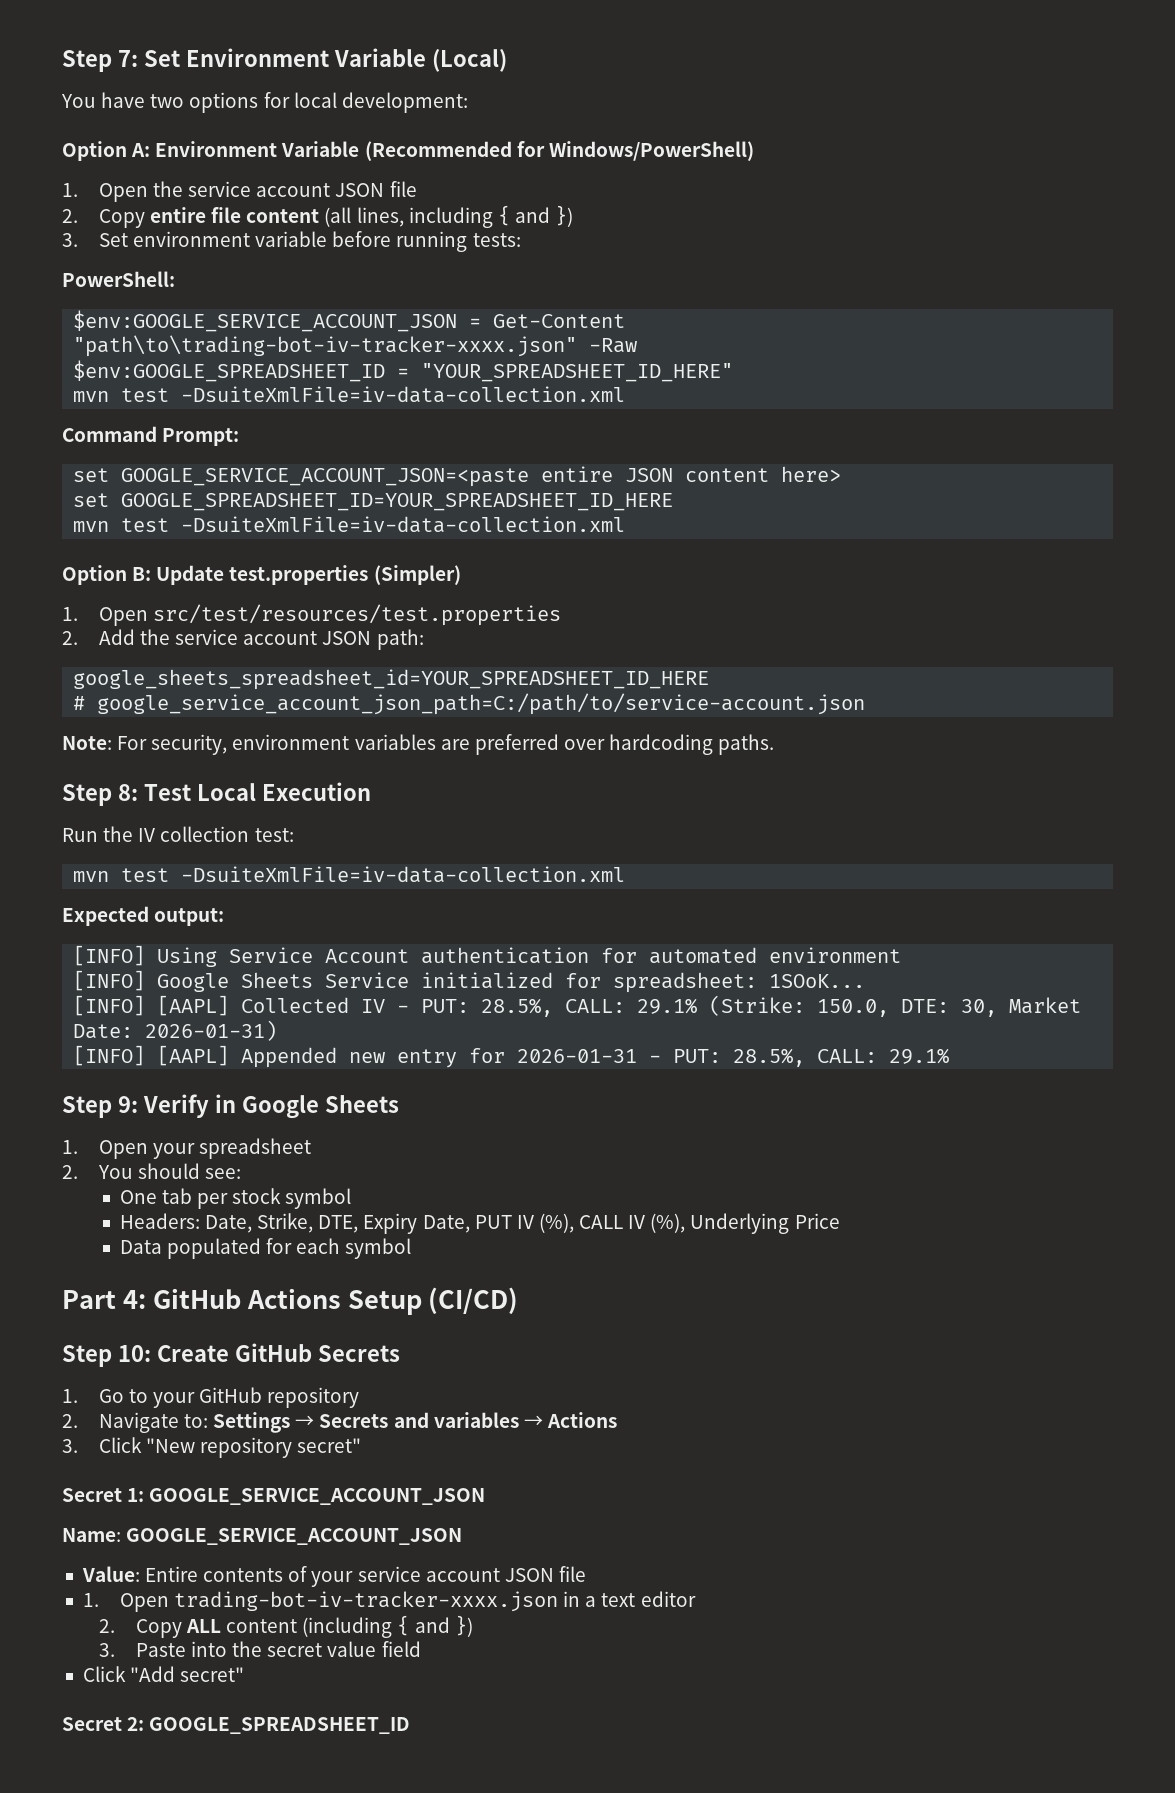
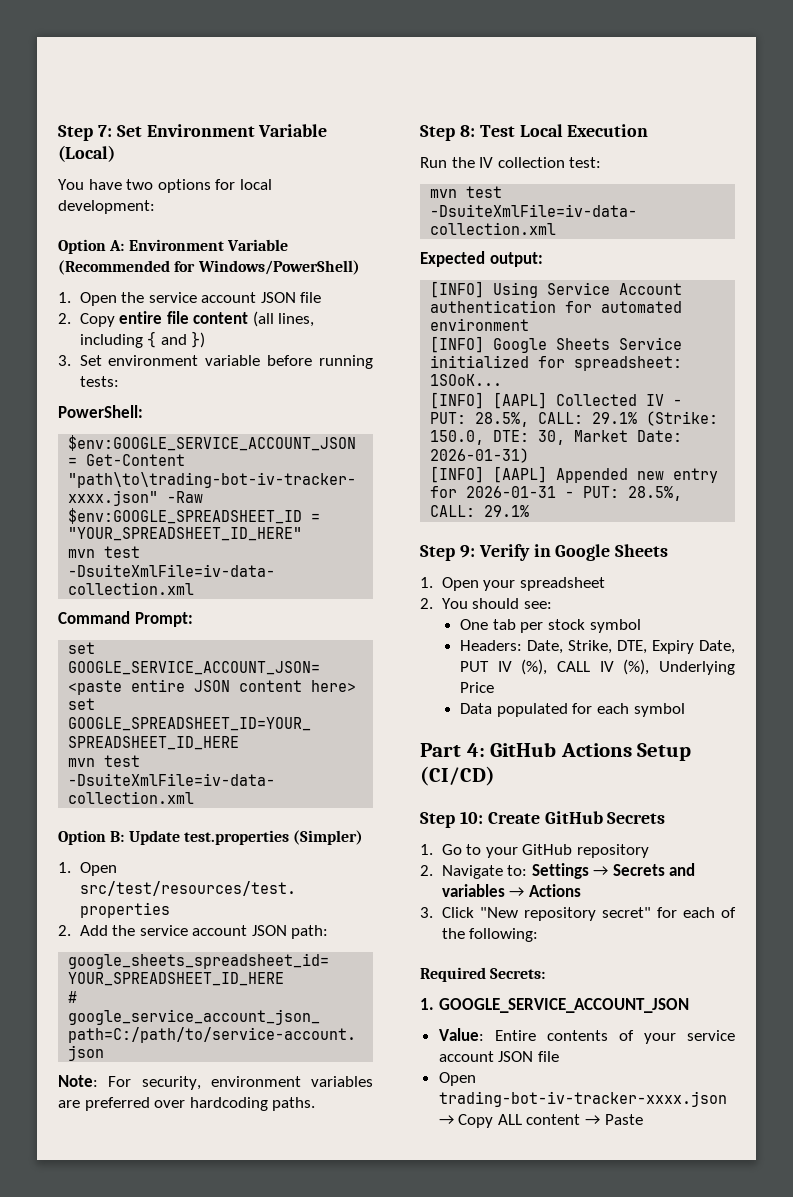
- 3. Click "New repository secret"
- Secret 1: GOOGLE_SERVICE_ACCOUNT_JSON
- Name: GOOGLE_SERVICE_ACCOUNT_JSON
+ 3. Click "New repository secret" for each of the following:
+ Required Secrets:
+ 1. GOOGLE_SERVICE_ACCOUNT_JSON
- 1. Open trading-bot-iv-tracker-xxxx.json in a text editor
- 2. Copy ALL content (including { and })
- 3. Paste into the secret value field
- Click "Add secret"
- Secret 2: GOOGLE_SPREADSHEET_ID
+ Open trading-bot-iv-tracker-xxxx.json → Copy ALL content → Paste

